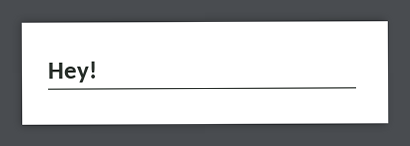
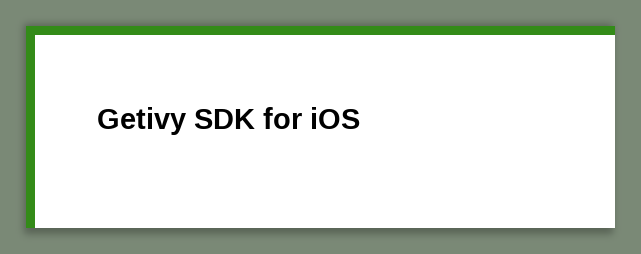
- Hey!
+ Getivy SDK for iOS

